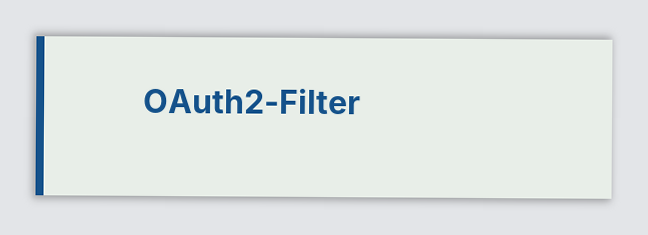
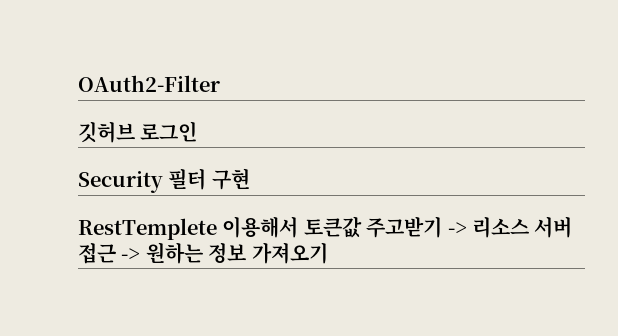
+ 깃허브 로그인
+ Security 필터 구현
+ RestTemplete 이용해서 토큰값 주고받기 -> 리소스 서버 접근 -> 원하는 정보 가져오기

